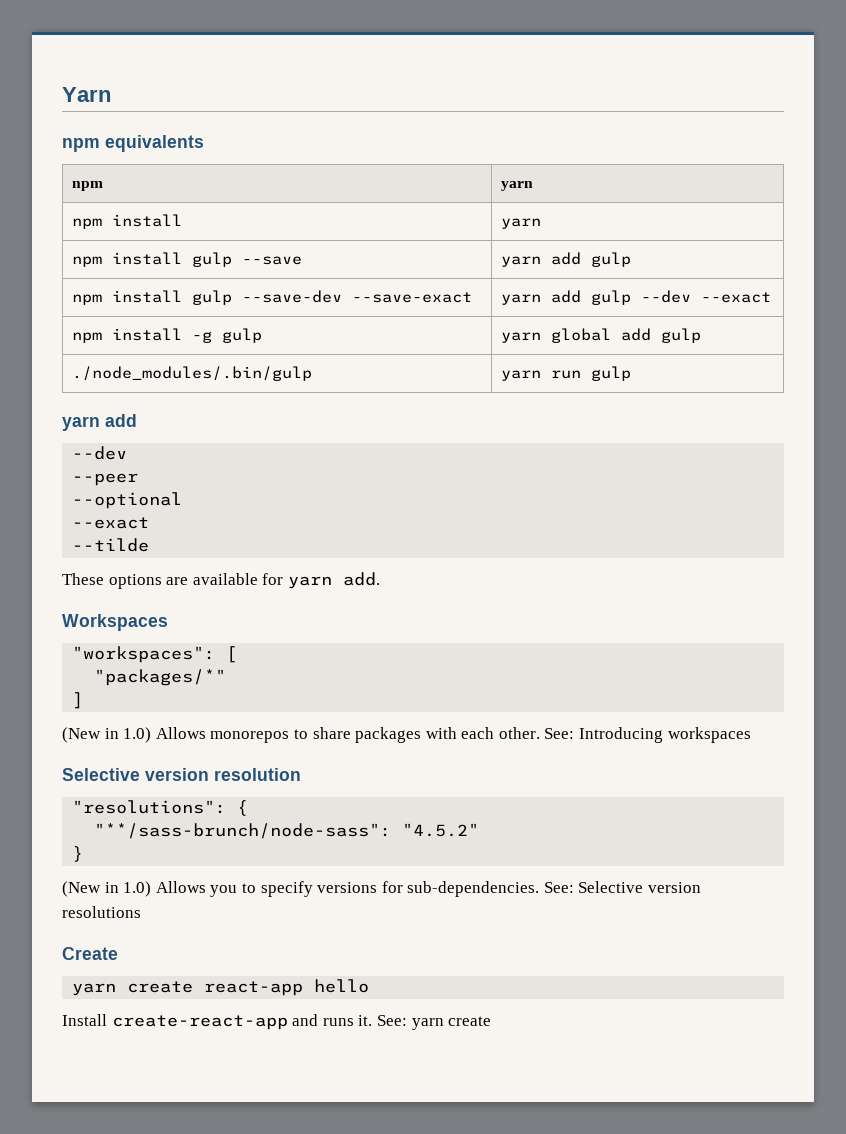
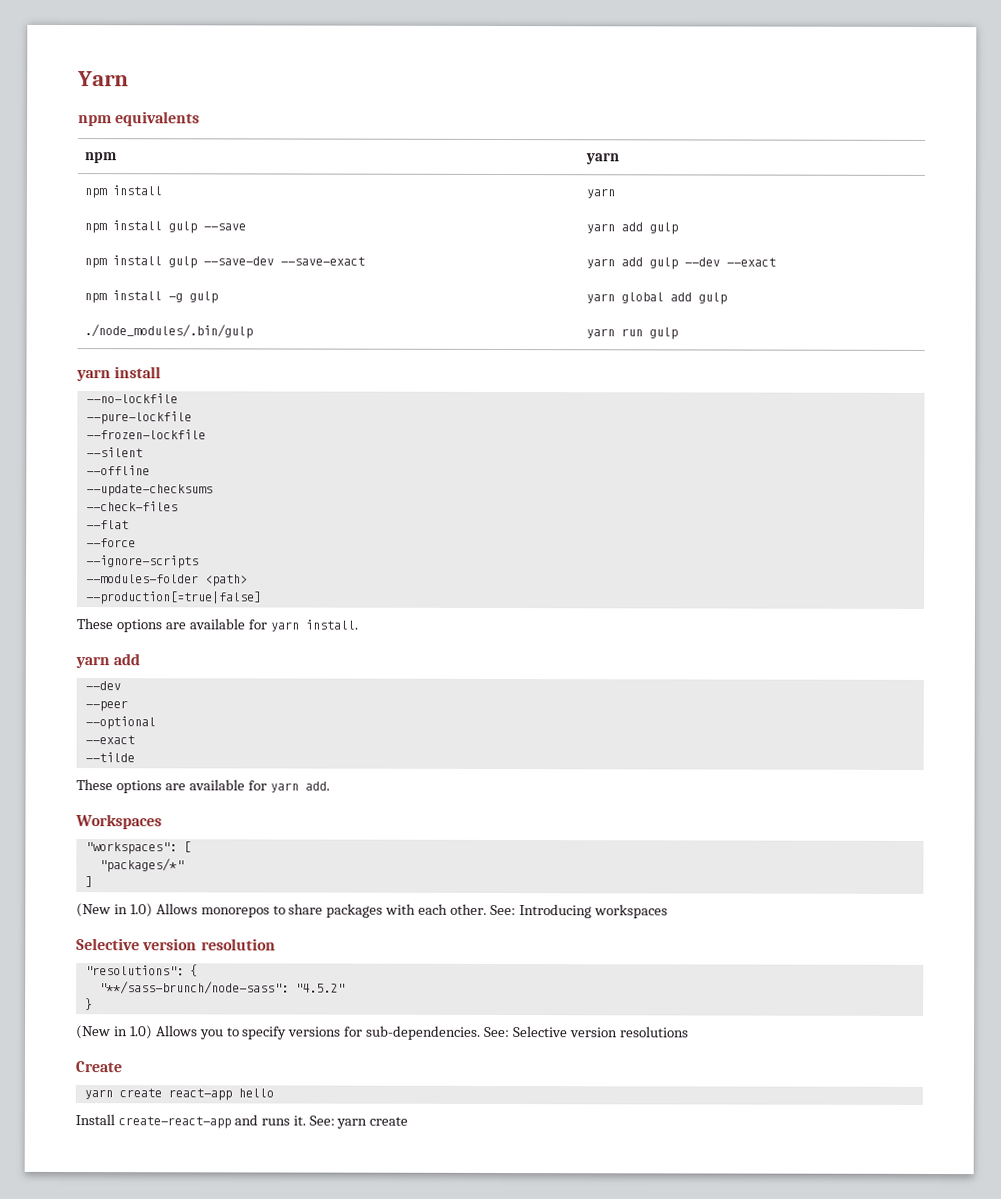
+ yarn install
+ --no-lockfile
+ --pure-lockfile
+ --frozen-lockfile
+ --silent
+ --offline
+ --update-checksums
+ --check-files
+ --flat
+ --force
+ --ignore-scripts
+ --modules-folder <path>
+ --production[=true|false]
+ These options are available for yarn install.

